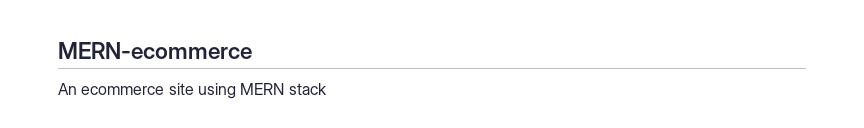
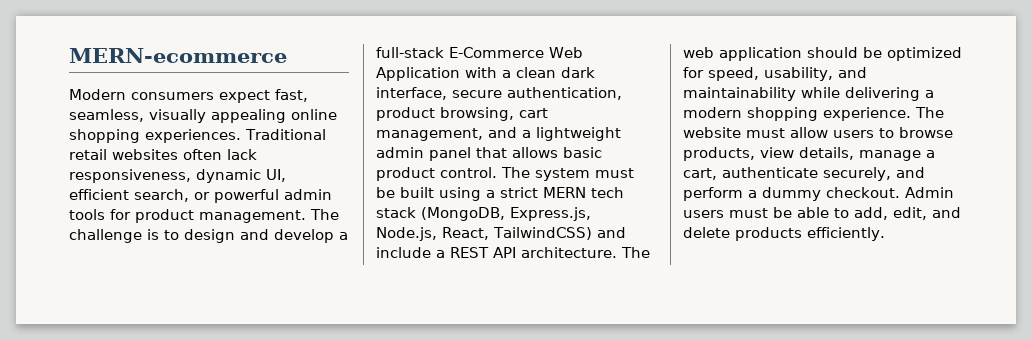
- An ecommerce site using MERN stack
+ Modern consumers expect fast, seamless, visually appealing online shopping experiences. Traditional retail websites often lack responsiveness, dynamic UI, efficient search, or powerful admin tools for product management. The challenge is to design and develop a full-stack E-Commerce Web Application with a clean dark interface, secure authentication, product browsing, cart management, and a lightweight admin panel that allows basic product control. The system must be built using a strict MERN tech stack (MongoDB, Express.js, Node.js, React, TailwindCSS) and include a REST API architecture. The web application should be optimized for speed, usability, and maintainability while delivering a modern shopping experience. The website must allow users to browse products, view details, manage a cart, authenticate securely, and perform a dummy checkout. Admin users must be able to add, edit, and delete products efficiently.

